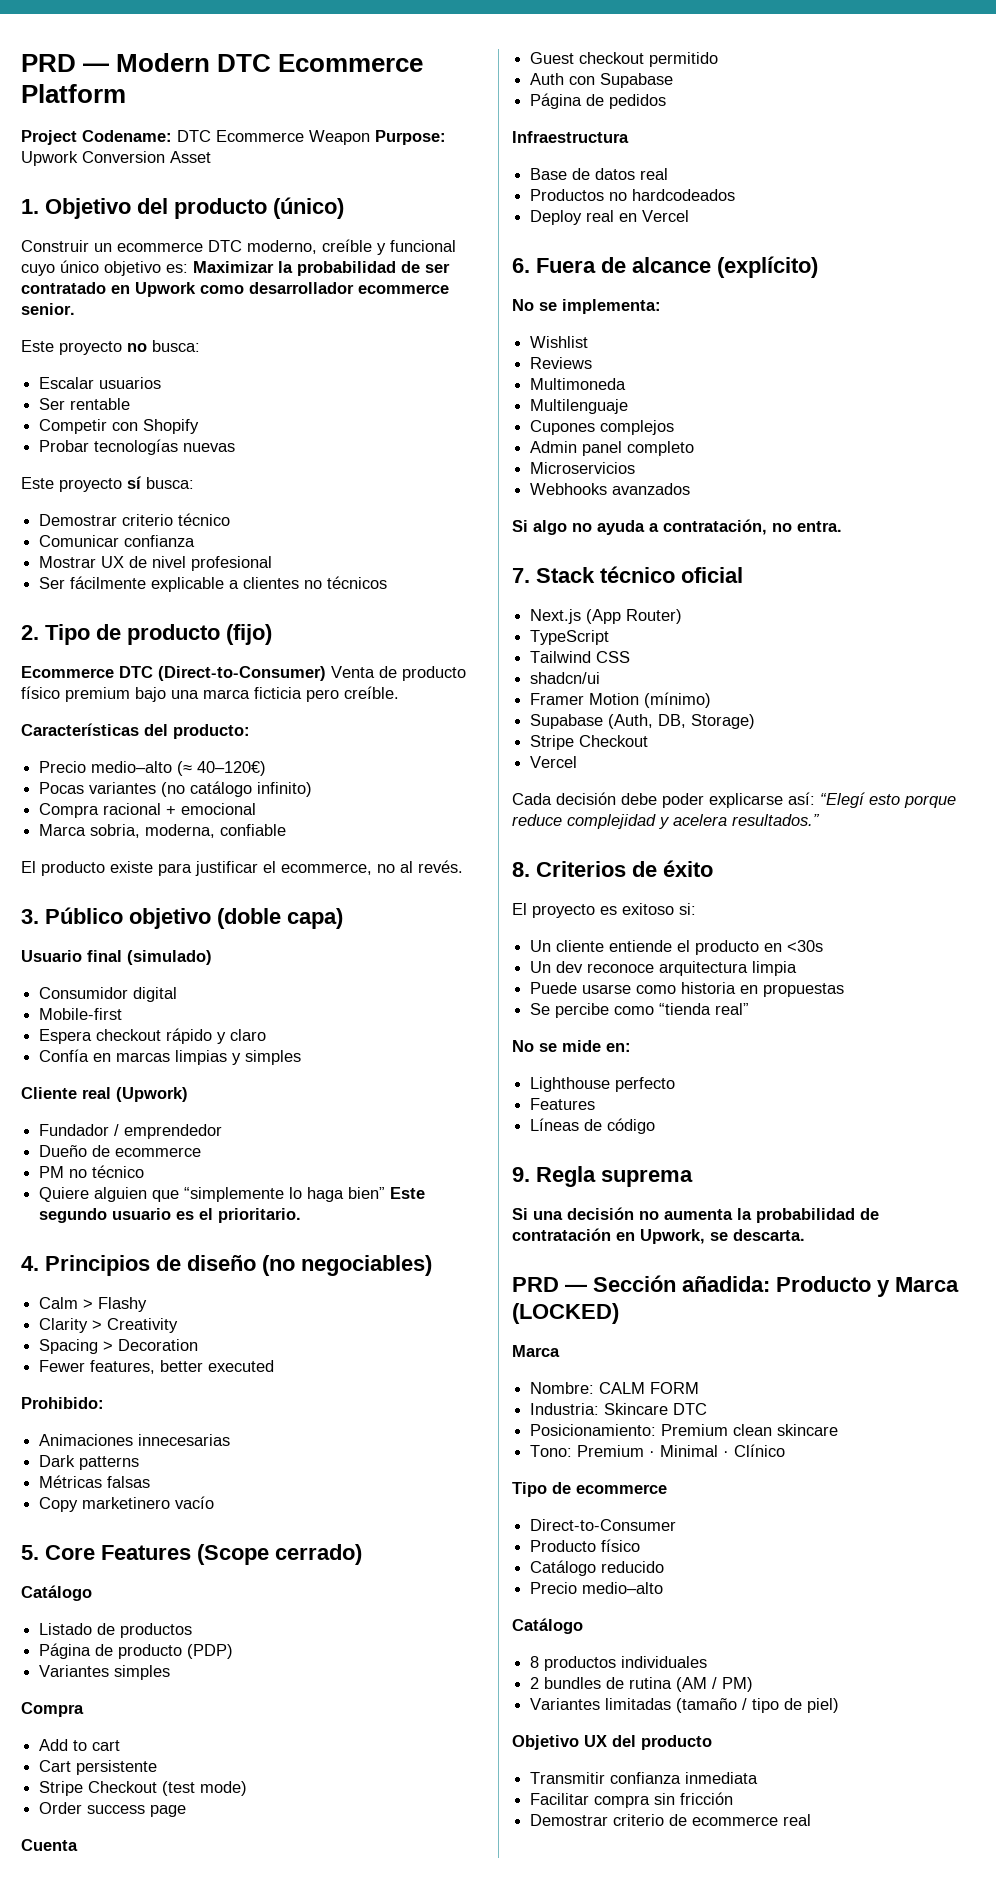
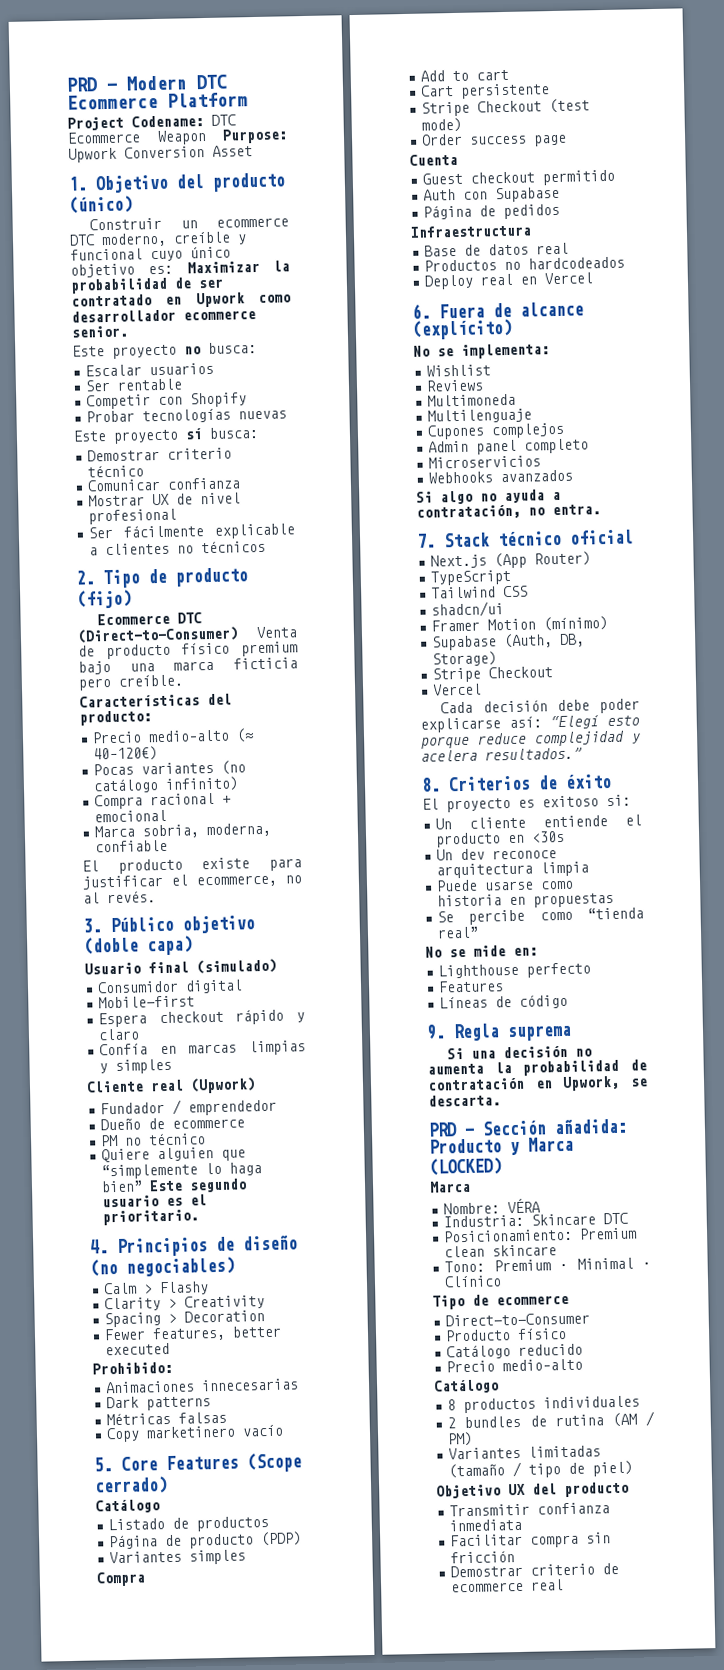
- Nombre: CALM FORM
+ Nombre: VÉRA

